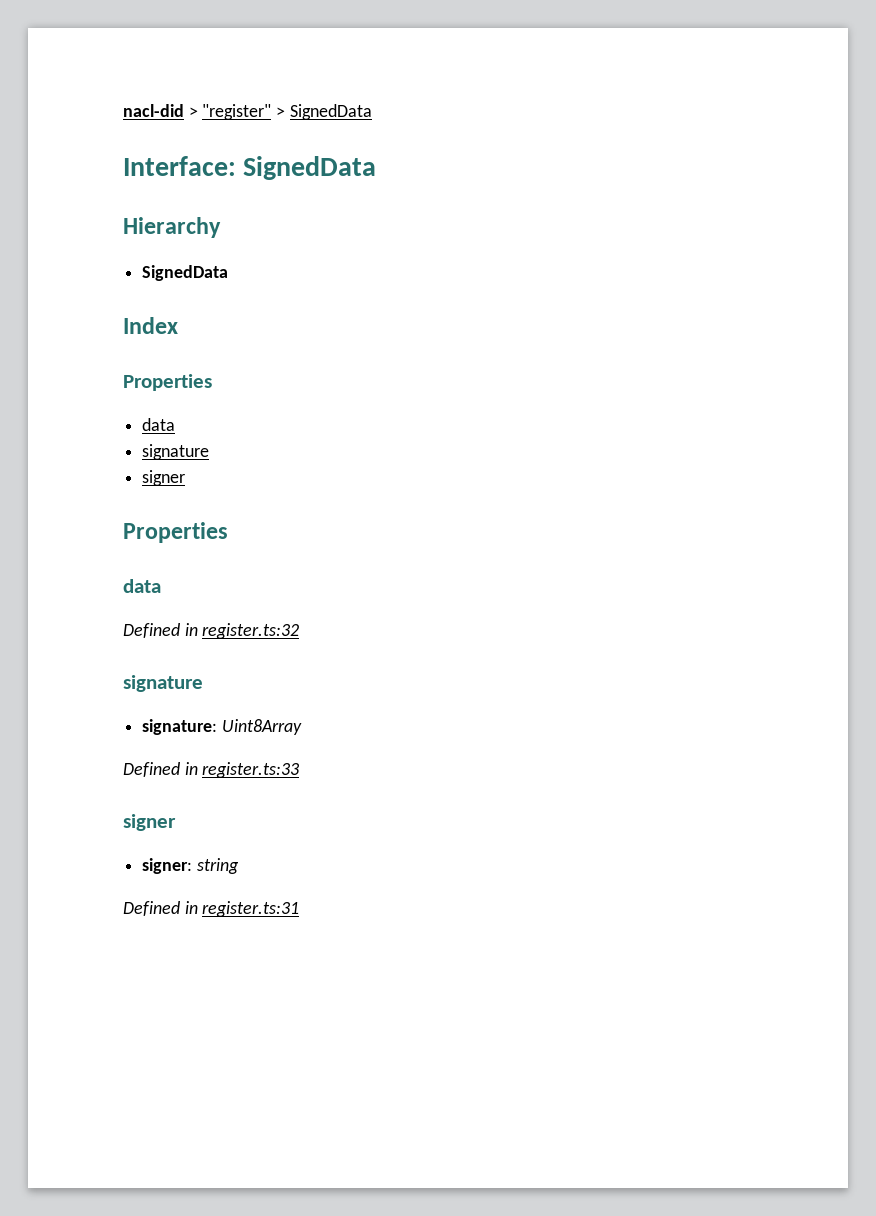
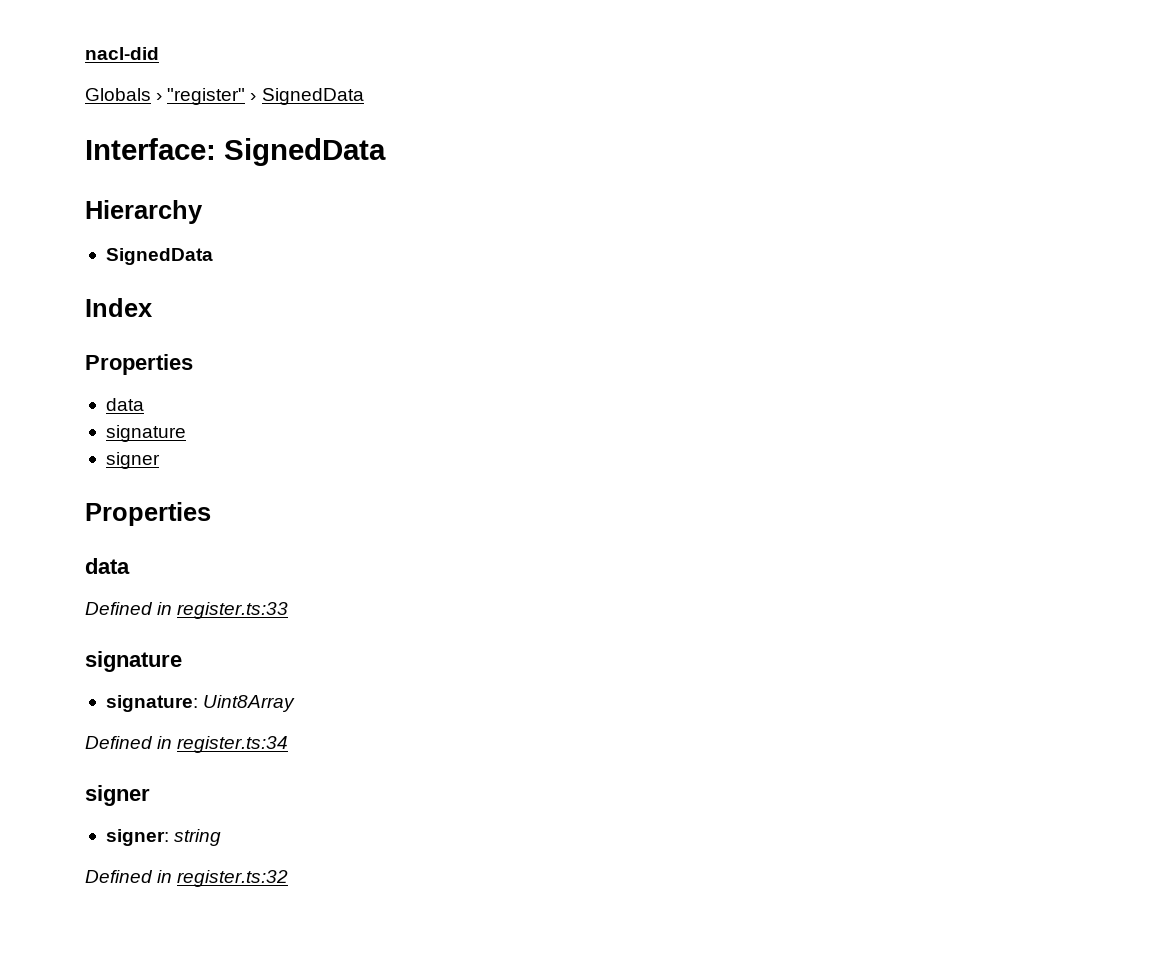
- nacl-did > "register" > SignedData
+ nacl-did
+ Globals › "register" › SignedData
- Defined in register.ts:32
+ Defined in register.ts:33
- Defined in register.ts:33
+ Defined in register.ts:34
- Defined in register.ts:31
+ Defined in register.ts:32

